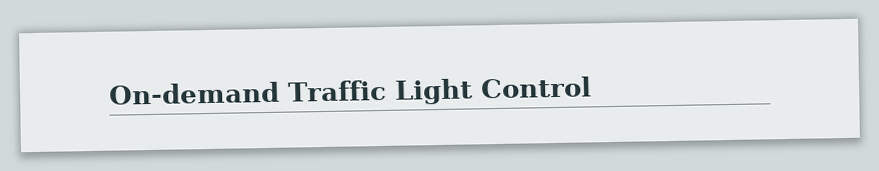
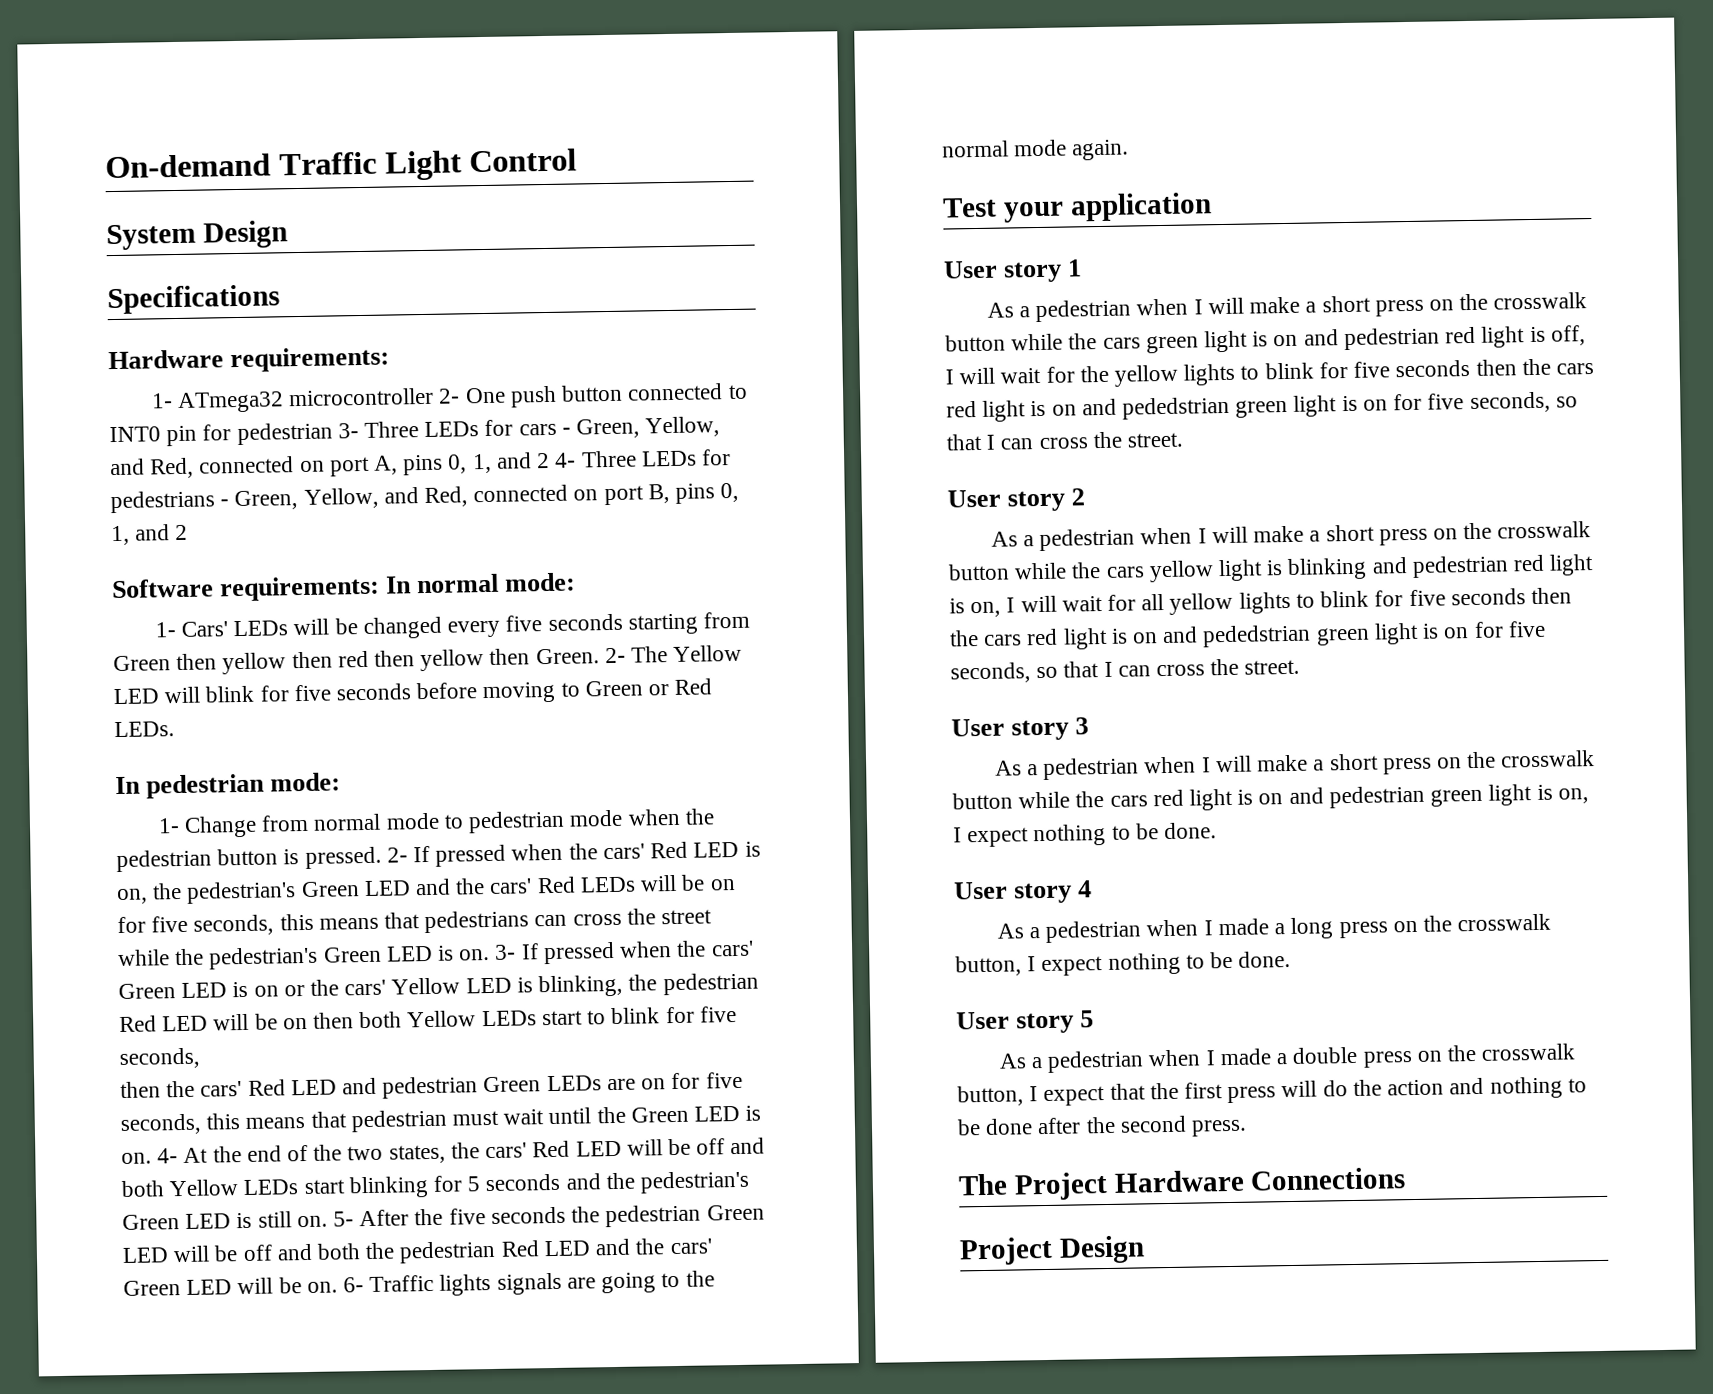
+ System Design
+ Specifications
+ Hardware requirements:
+ 1- ATmega32 microcontroller 2- One push button connected to INT0 pin for pedestrian 3- Three LEDs for cars - Green, Yellow, and Red, connected on port A, pins 0, 1, and 2 4- Three LEDs for pedestrians - Green, Yellow, and Red, connected on port B, pins 0, 1, and 2
+ Software requirements: In normal mode:
+ 1- Cars' LEDs will be changed every five seconds starting from Green then yellow then red then yellow then Green. 2- The Yellow LED will blink for five seconds before moving to Green or Red LEDs.
+ In pedestrian mode:
+ 1- Change from normal mode to pedestrian mode when the pedestrian button is pressed. 2- If pressed when the cars' Red LED is on, the pedestrian's Green LED and the cars' Red LEDs will be on for five seconds, this means that pedestrians can cross the street while the pedestrian's Green LED is on. 3- If pressed when the cars' Green LED is on or the cars' Yellow LED is blinking, the pedestrian Red LED will be on then both Yellow LEDs start to blink for five seconds,
+ then the cars' Red LED and pedestrian Green LEDs are on for five seconds, this means that pedestrian must wait until the Green LED is on. 4- At the end of the two states, the cars' Red LED will be off and both Yellow LEDs start blinking for 5 seconds and the pedestrian's Green LED is still on. 5- After the five seconds the pedestrian Green LED will be off and both the pedestrian Red LED and the cars' Green LED will be on. 6- Traffic lights signals are going to the normal mode again.
+ Test your application
+ User story 1
+ As a pedestrian when I will make a short press on the crosswalk button while the cars green light is on and pedestrian red light is off, I will wait for the yellow lights to blink for five seconds then the cars red light is on and pededstrian green light is on for five seconds, so that I can cross the street.
+ User story 2
+ As a pedestrian when I will make a short press on the crosswalk button while the cars yellow light is blinking and pedestrian red light is on, I will wait for all yellow lights to blink for five seconds then the cars red light is on and pededstrian green light is on for five seconds, so that I can cross the street.
+ User story 3
+ As a pedestrian when I will make a short press on the crosswalk button while the cars red light is on and pedestrian green light is on, I expect nothing to be done.
+ User story 4
+ As a pedestrian when I made a long press on the crosswalk button, I expect nothing to be done.
+ User story 5
+ As a pedestrian when I made a double press on the crosswalk button, I expect that the first press will do the action and nothing to be done after the second press.
+ The Project Hardware Connections
+ Project Design

